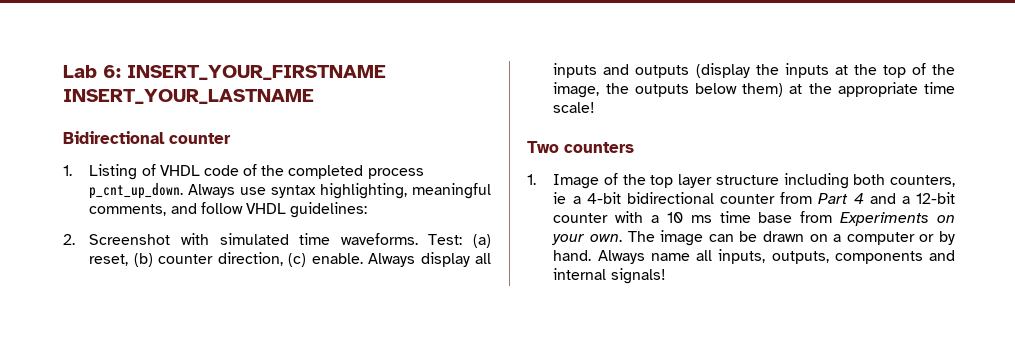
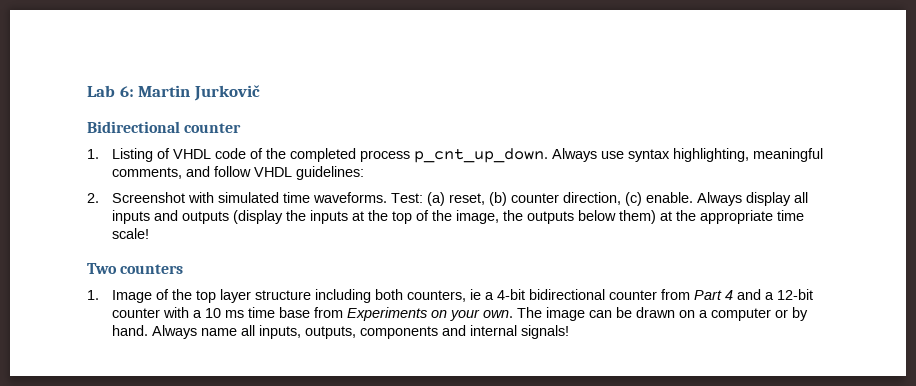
- Lab 6: INSERT_YOUR_FIRSTNAME INSERT_YOUR_LASTNAME
+ Lab 6: Martin Jurkovič

